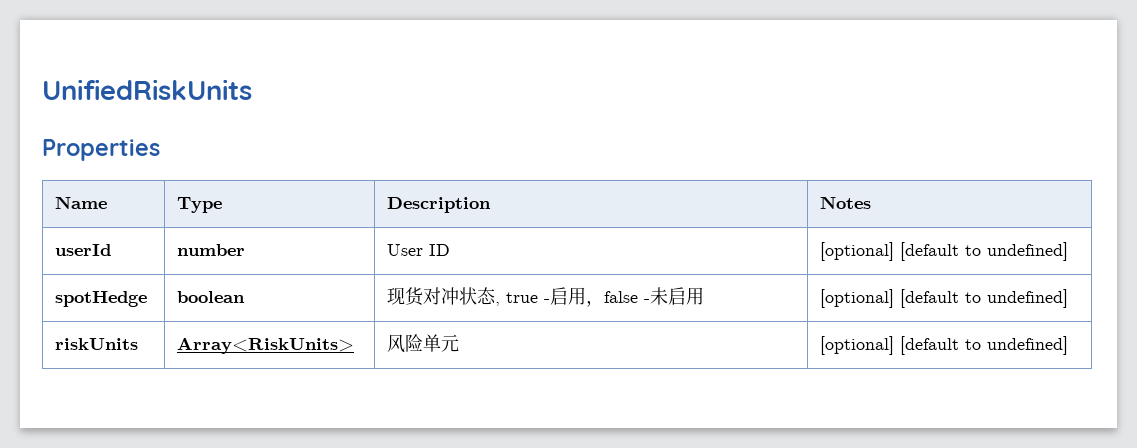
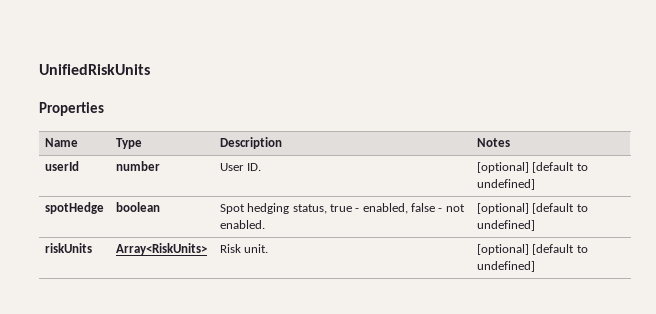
- userId | number | User ID | [optional] [default to undefined]
+ userId | number | User ID. | [optional] [default to undefined]
- spotHedge | boolean | 现货对冲状态, true -启用，false -未启用 | [optional] [default to undefined]
+ spotHedge | boolean | Spot hedging status, true - enabled, false - not enabled. | [optional] [default to undefined]
- riskUnits | Array<RiskUnits> | 风险单元 | [optional] [default to undefined]
+ riskUnits | Array<RiskUnits> | Risk unit. | [optional] [default to undefined]

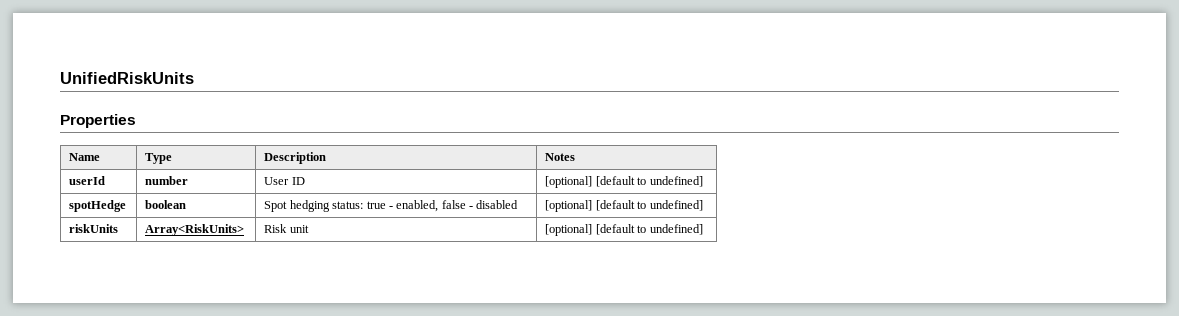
- userId | number | User ID. | [optional] [default to undefined]
+ userId | number | User ID | [optional] [default to undefined]
- spotHedge | boolean | Spot hedging status, true - enabled, false - not enabled. | [optional] [default to undefined]
+ spotHedge | boolean | Spot hedging status: true - enabled, false - disabled | [optional] [default to undefined]
- riskUnits | Array<RiskUnits> | Risk unit. | [optional] [default to undefined]
+ riskUnits | Array<RiskUnits> | Risk unit | [optional] [default to undefined]

